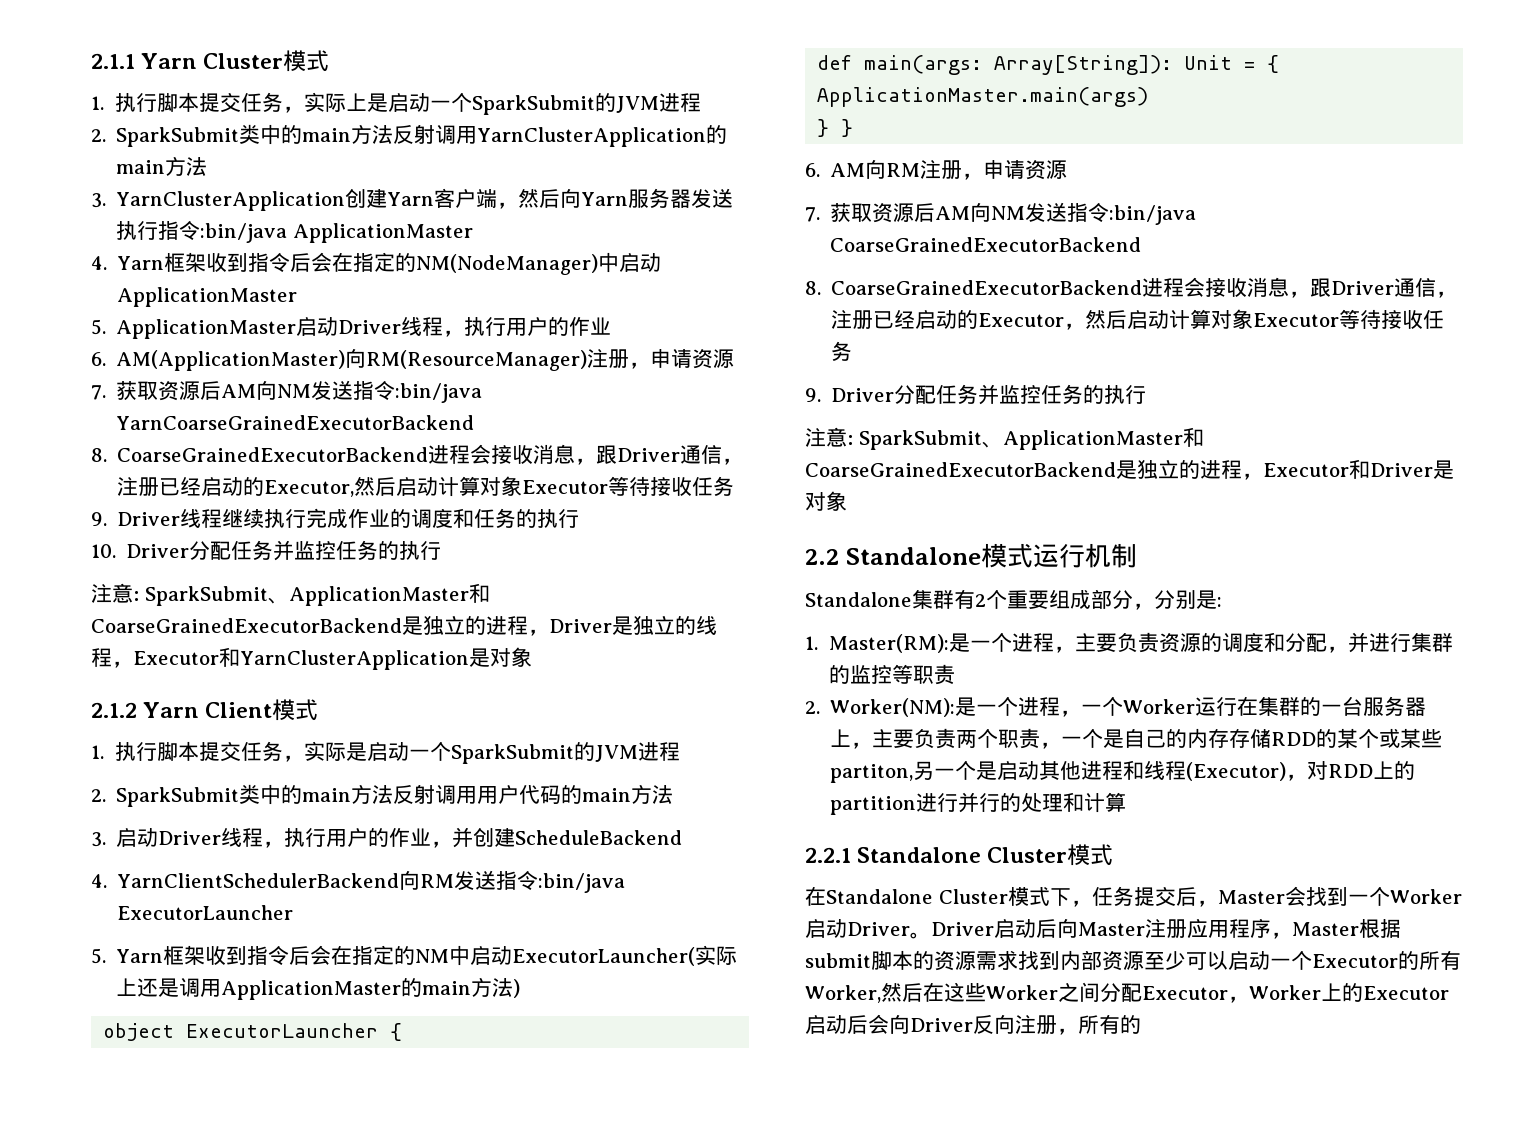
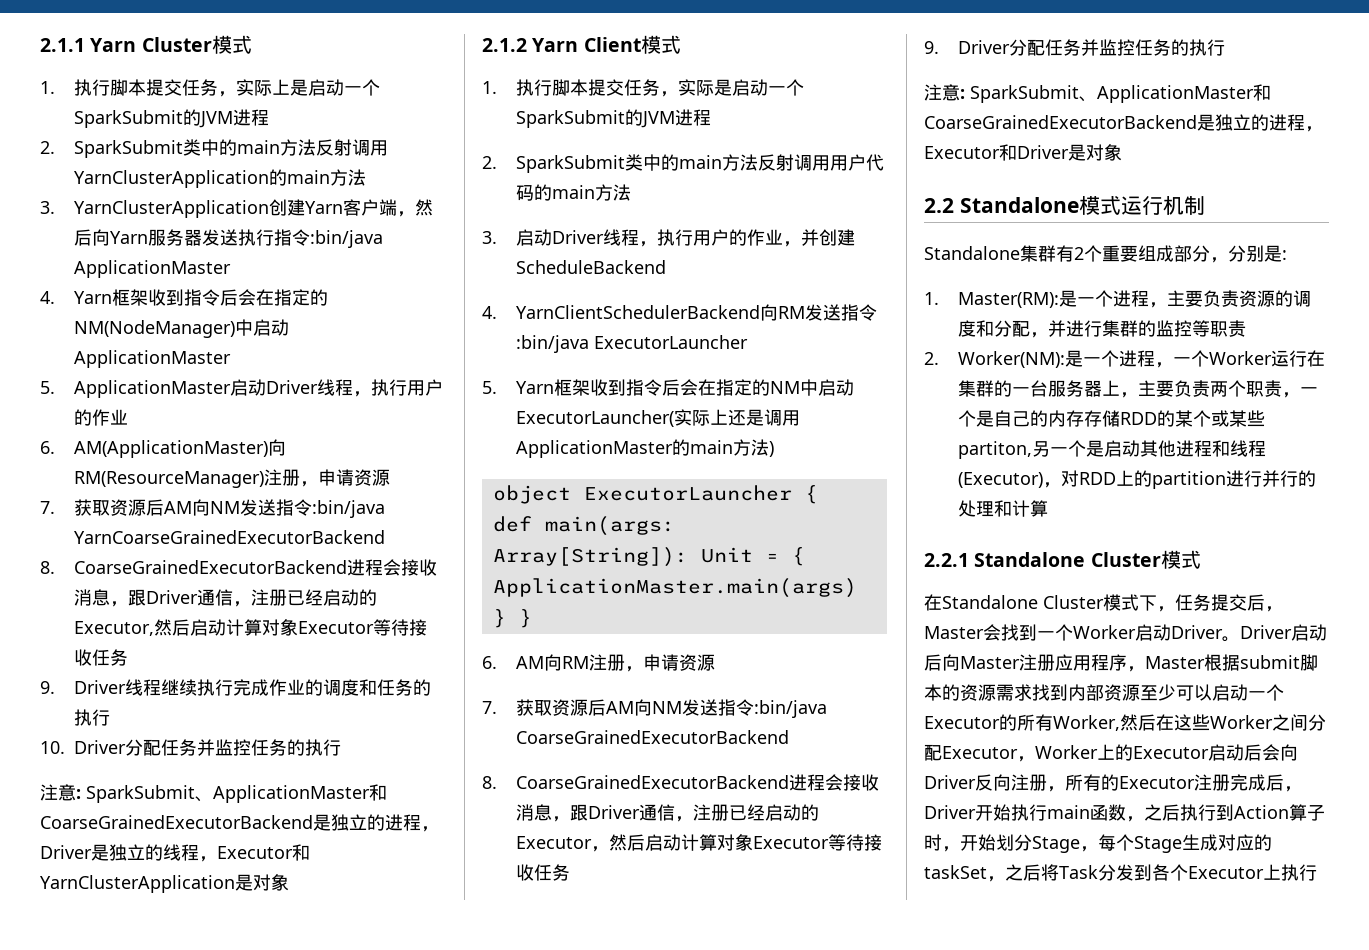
- Driver启动后向Master注册应用程序，Master根据submit脚本的资源需求找到内部资源至少可以启动一个Executor的所有Worker,然后在这些Worker之间分配Executor，Worker上的Executor启动后会向Driver反向注册，所有的
+ Driver启动后向Master注册应用程序，Master根据submit脚本的资源需求找到内部资源至少可以启动一个Executor的所有Worker,然后在这些Worker之间分配Executor，Worker上的Executor启动后会向Driver反向注册，所有的Executor注册完成后，Driver开始执行main函数，之后执行到Action算子时，开始划分Stage，每个Stage生成对应的taskSet，之后将Task分发到各个Executor上执行

